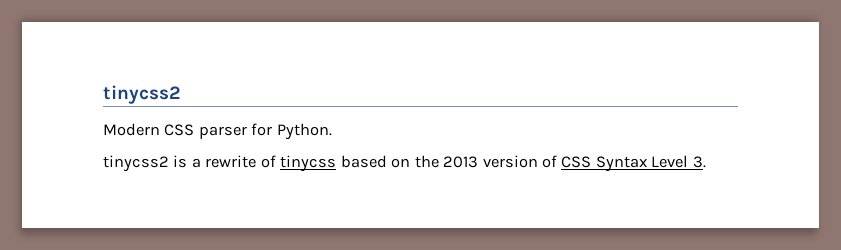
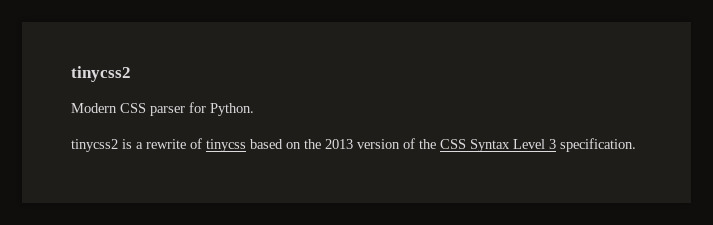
- tinycss2 is a rewrite of tinycss based on the 2013 version of CSS Syntax Level 3.
+ tinycss2 is a rewrite of tinycss based on the 2013 version of the CSS Syntax Level 3 specification.

